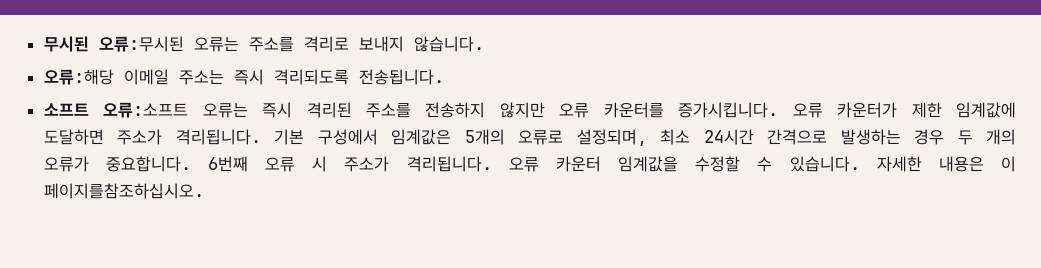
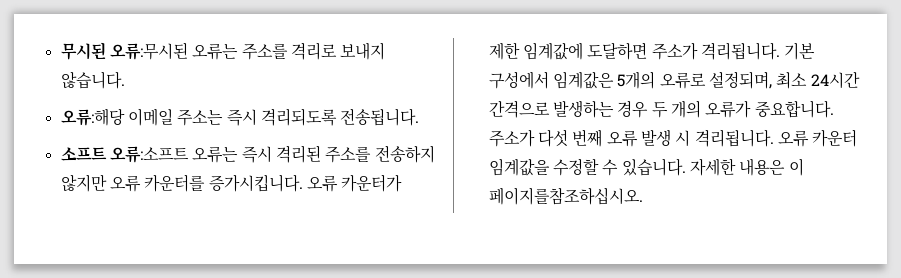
- 6번째 오류 시 주소가 격리됩니다.
+ 주소가 다섯 번째 오류 발생 시 격리됩니다.

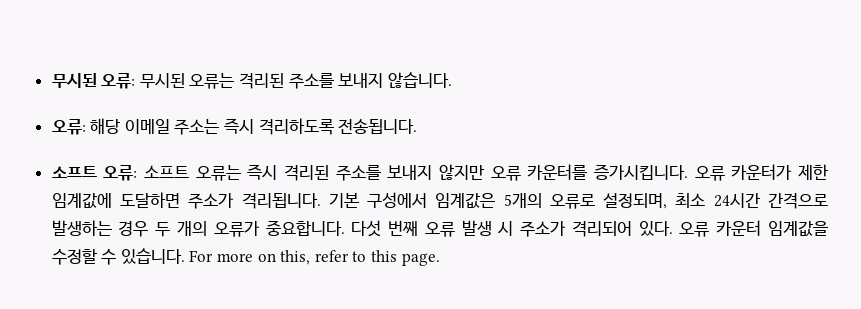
- 무시된 오류:무시된 오류는 주소를 격리로 보내지 않습니다.
+ 무시된 오류: 무시된 오류는 격리된 주소를 보내지 않습니다.
- 오류:해당 이메일 주소는 즉시 격리되도록 전송됩니다.
+ 오류: 해당 이메일 주소는 즉시 격리하도록 전송됩니다.
- 소프트 오류:소프트 오류는 즉시 격리된 주소를 전송하지 않지만 오류 카운터를 증가시킵니다.
+ 소프트 오류: 소프트 오류는 즉시 격리된 주소를 보내지 않지만 오류 카운터를 증가시킵니다.
- 주소가 다섯 번째 오류 발생 시 격리됩니다.
+ 다섯 번째 오류 발생 시 주소가 격리되어 있다.
- 자세한 내용은 이 페이지를참조하십시오.
+ For more on this, refer to this page.

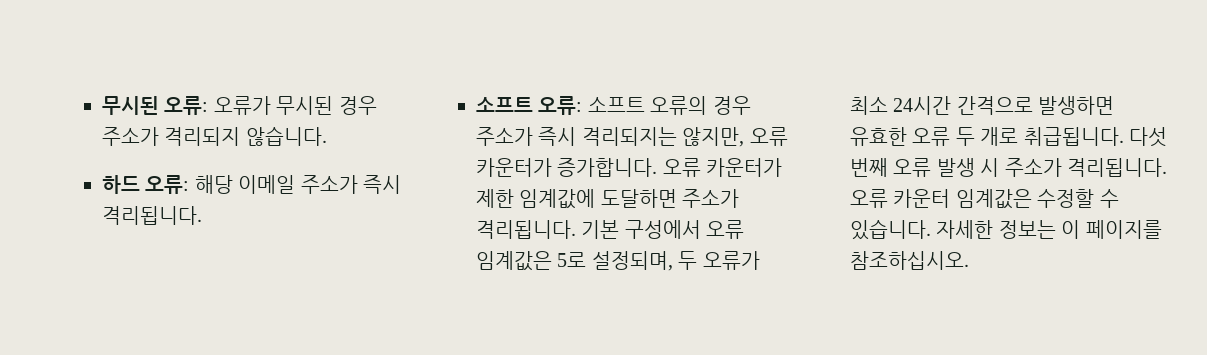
- 무시된 오류: 무시된 오류는 격리된 주소를 보내지 않습니다.
+ 무시된 오류: 오류가 무시된 경우 주소가 격리되지 않습니다.
- 오류: 해당 이메일 주소는 즉시 격리하도록 전송됩니다.
+ 하드 오류: 해당 이메일 주소가 즉시 격리됩니다.
- 소프트 오류: 소프트 오류는 즉시 격리된 주소를 보내지 않지만 오류 카운터를 증가시킵니다.
+ 소프트 오류: 소프트 오류의 경우 주소가 즉시 격리되지는 않지만, 오류 카운터가 증가합니다.
- 기본 구성에서 임계값은 5개의 오류로 설정되며, 최소 24시간 간격으로 발생하는 경우 두 개의 오류가 중요합니다.
+ 기본 구성에서 오류 임계값은 5로 설정되며, 두 오류가 최소 24시간 간격으로 발생하면 유효한 오류 두 개로 취급됩니다.
- 다섯 번째 오류 발생 시 주소가 격리되어 있다.
+ 다섯 번째 오류 발생 시 주소가 격리됩니다.
- 오류 카운터 임계값을 수정할 수 있습니다.
+ 오류 카운터 임계값은 수정할 수 있습니다.
- For more on this, refer to this page.
+ 자세한 정보는 이 페이지를 참조하십시오.

